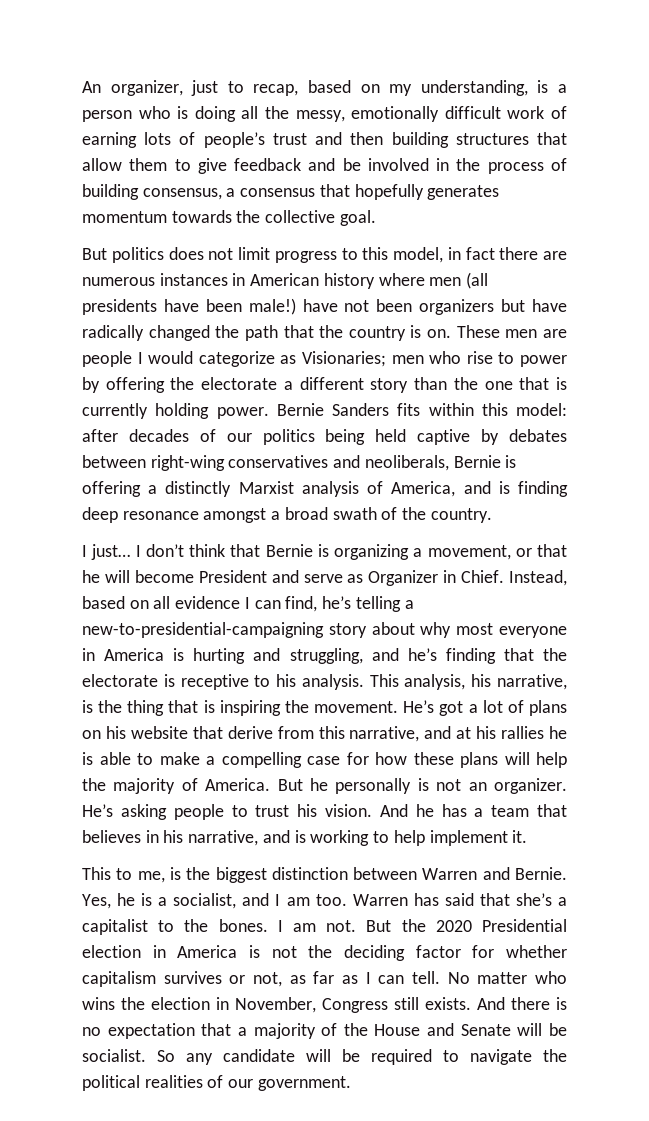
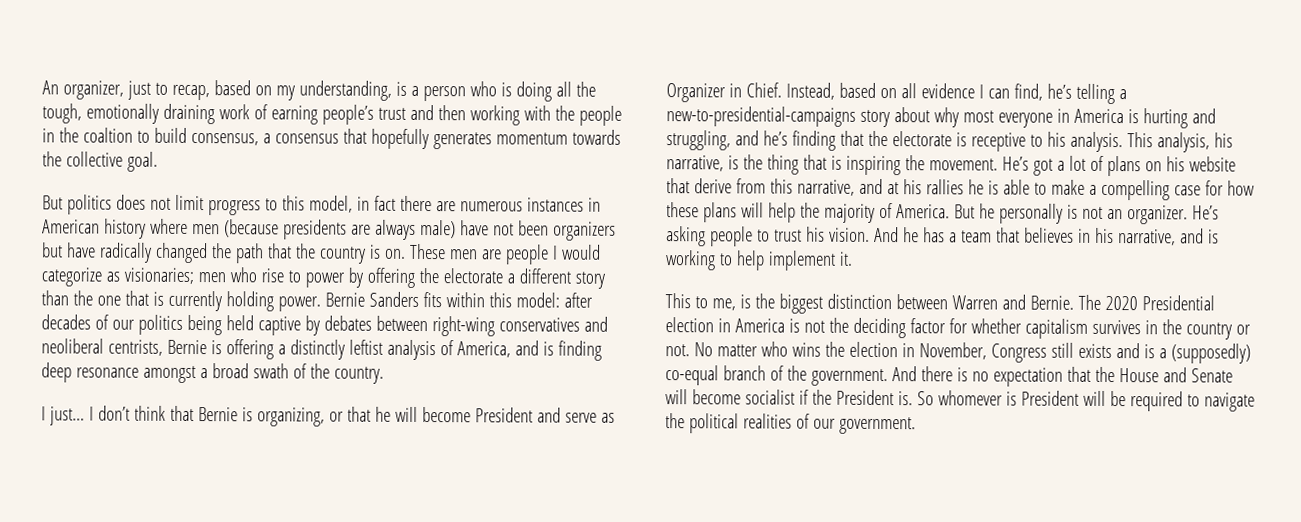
- An organizer, just to recap, based on my understanding, is a person who is doing all the messy, emotionally difficult work of earning lots of people’s trust and then building structures that allow them to give feedback and be involved in the process of building consensus, a consensus that hopefully generates momentum towards the collective goal.
+ An organizer, just to recap, based on my understanding, is a person who is doing all the tough, emotionally draining work of earning people’s trust and then working with the people in the coaltion to build consensus, a consensus that hopefully generates momentum towards the collective goal.
- But politics does not limit progress to this model, in fact there are numerous instances in American history where men (all presidents have been male!) have not been organizers but have radically changed the path that the country is on.
+ But politics does not limit progress to this model, in fact there are numerous instances in American history where men (because presidents are always male) have not been organizers but have radically changed the path that the country is on.
- These men are people I would categorize as Visionaries; men who rise to power by offering the electorate a different story than the one that is currently holding power.
+ These men are people I would categorize as visionaries; men who rise to power by offering the electorate a different story than the one that is currently holding power.
- Bernie Sanders fits within this model: after decades of our politics being held captive by debates between right-wing conservatives and neoliberals, Bernie is offering a distinctly Marxist analysis of America, and is finding deep resonance amongst a broad swath of the country.
+ Bernie Sanders fits within this model: after decades of our politics being held captive by debates between right-wing conservatives and neoliberal centrists, Bernie is offering a distinctly leftist analysis of America, and is finding deep resonance amongst a broad swath of the country.
- I don’t think that Bernie is organizing a movement, or that he will become President and serve as Organizer in Chief.
+ I don’t think that Bernie is organizing, or that he will become President and serve as Organizer in Chief.
- Instead, based on all evidence I can find, he’s telling a new-to-presidential-campaigning story about why most everyone in America is hurting and struggling, and he’s finding that the electorate is receptive to his analysis.
+ Instead, based on all evidence I can find, he’s telling a new-to-presidential-campaigns story about why most everyone in America is hurting and struggling, and he’s finding that the electorate is receptive to his analysis.
- Yes, he is a socialist, and I am too. Warren has said that she’s a capitalist to the bones. I am not. But the 2020 Presidential election in America is not the deciding factor for whether capitalism survives or not, as far as I can tell.
+ The 2020 Presidential election in America is not the deciding factor for whether capitalism survives in the country or not.
- No matter who wins the election in November, Congress still exists.
+ No matter who wins the election in November, Congress still exists and is a (supposedly) co-equal branch of the government.
- And there is no expectation that a majority of the House and Senate will be socialist. So any candidate will be required to navigate the political realities of our government.
+ And there is no expectation that the House and Senate will become socialist if the President is. So whomever is President will be required to navigate the political realities of our government.

